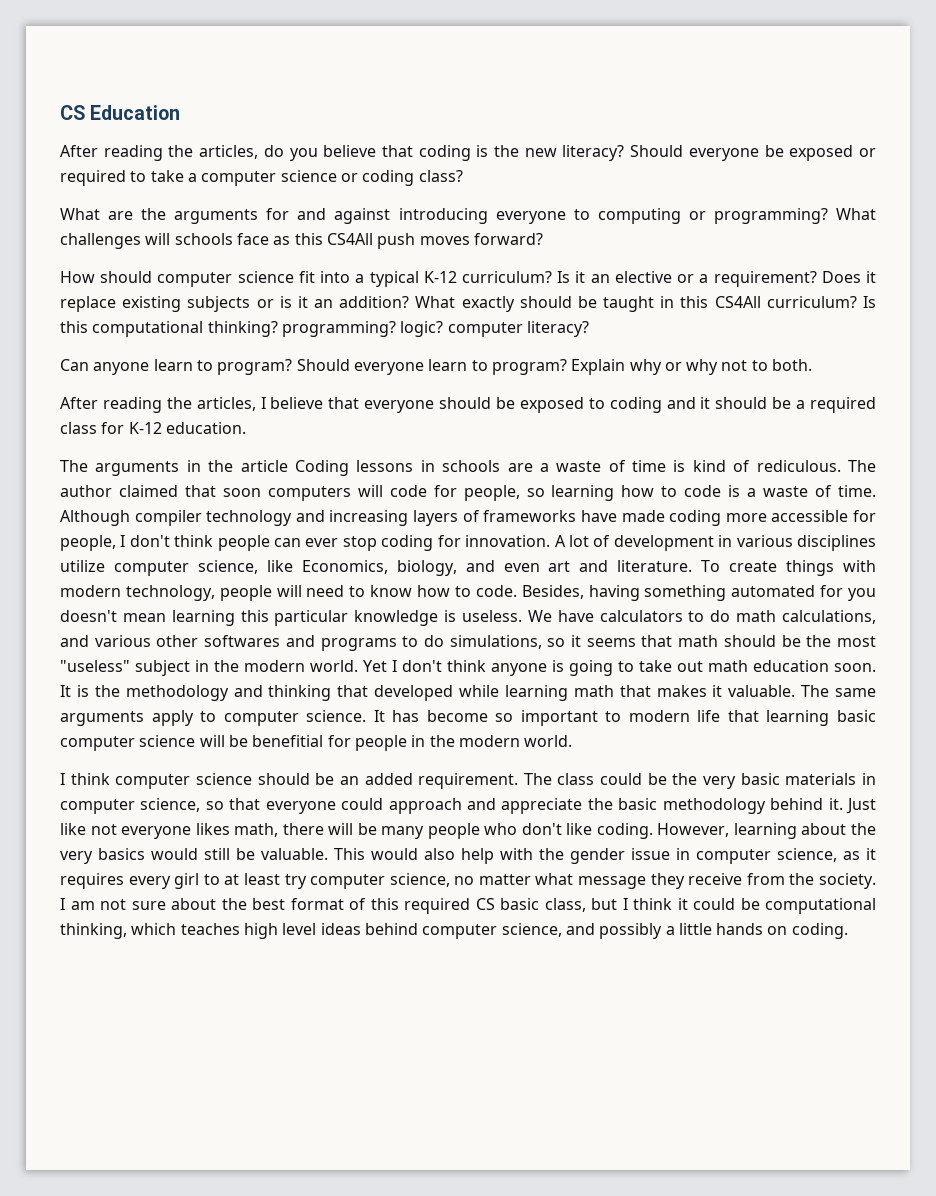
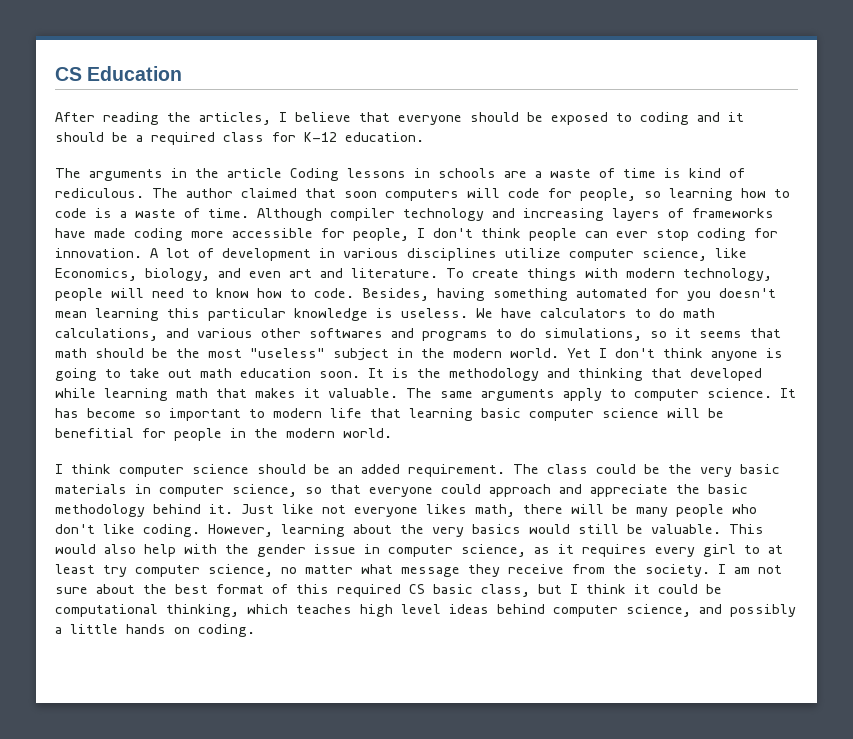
- After reading the articles, do you believe that coding is the new literacy? Should everyone be exposed or required to take a computer science or coding class?
- What are the arguments for and against introducing everyone to computing or programming? What challenges will schools face as this CS4All push moves forward?
- How should computer science fit into a typical K-12 curriculum? Is it an elective or a requirement? Does it replace existing subjects or is it an addition? What exactly should be taught in this CS4All curriculum? Is this computational thinking? programming? logic? computer literacy?
- Can anyone learn to program? Should everyone learn to program? Explain why or why not to both.

